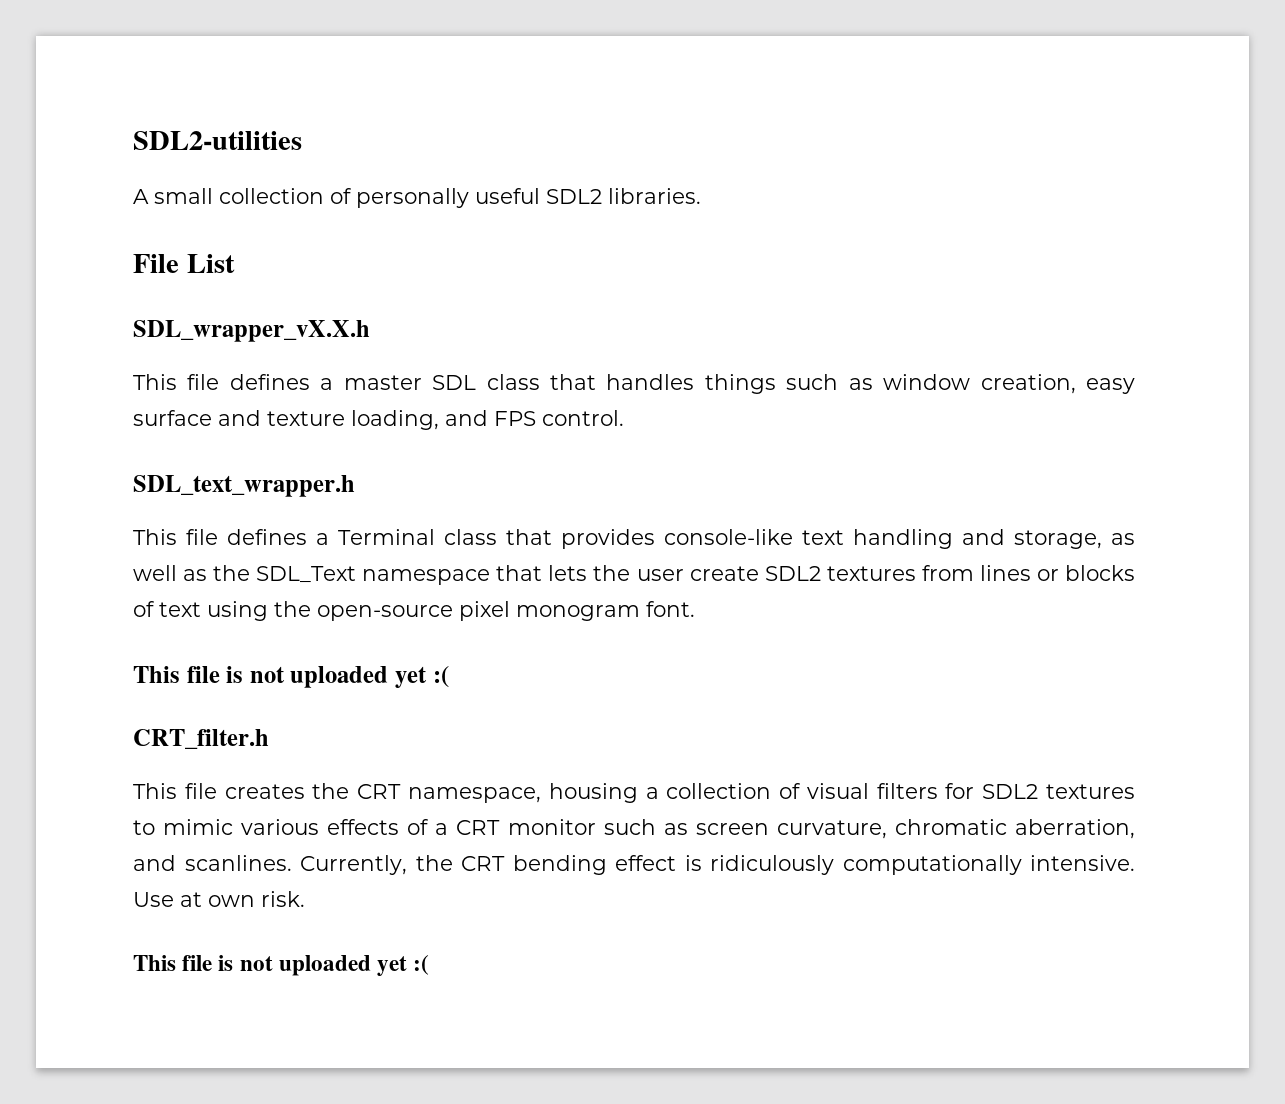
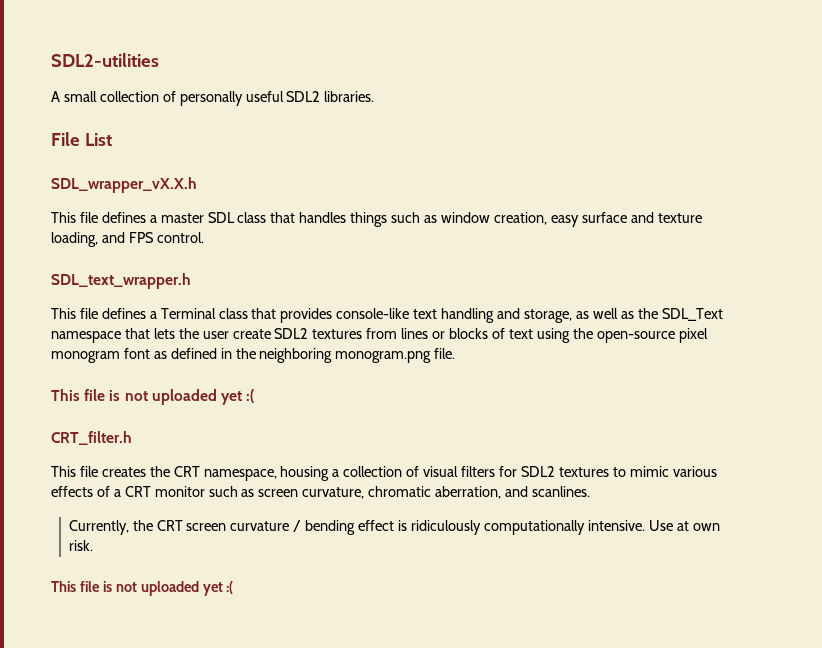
- This file defines a Terminal class that provides console-like text handling and storage, as well as the SDL_Text namespace that lets the user create SDL2 textures from lines or blocks of text using the open-source pixel monogram font.
+ This file defines a Terminal class that provides console-like text handling and storage, as well as the SDL_Text namespace that lets the user create SDL2 textures from lines or blocks of text using the open-source pixel monogram font as defined in the neighboring monogram.png file.
- This file creates the CRT namespace, housing a collection of visual filters for SDL2 textures to mimic various effects of a CRT monitor such as screen curvature, chromatic aberration, and scanlines. Currently, the CRT bending effect is ridiculously computationally intensive.
+ This file creates the CRT namespace, housing a collection of visual filters for SDL2 textures to mimic various effects of a CRT monitor such as screen curvature, chromatic aberration, and scanlines.
+ Currently, the CRT screen curvature / bending effect is ridiculously computationally intensive.

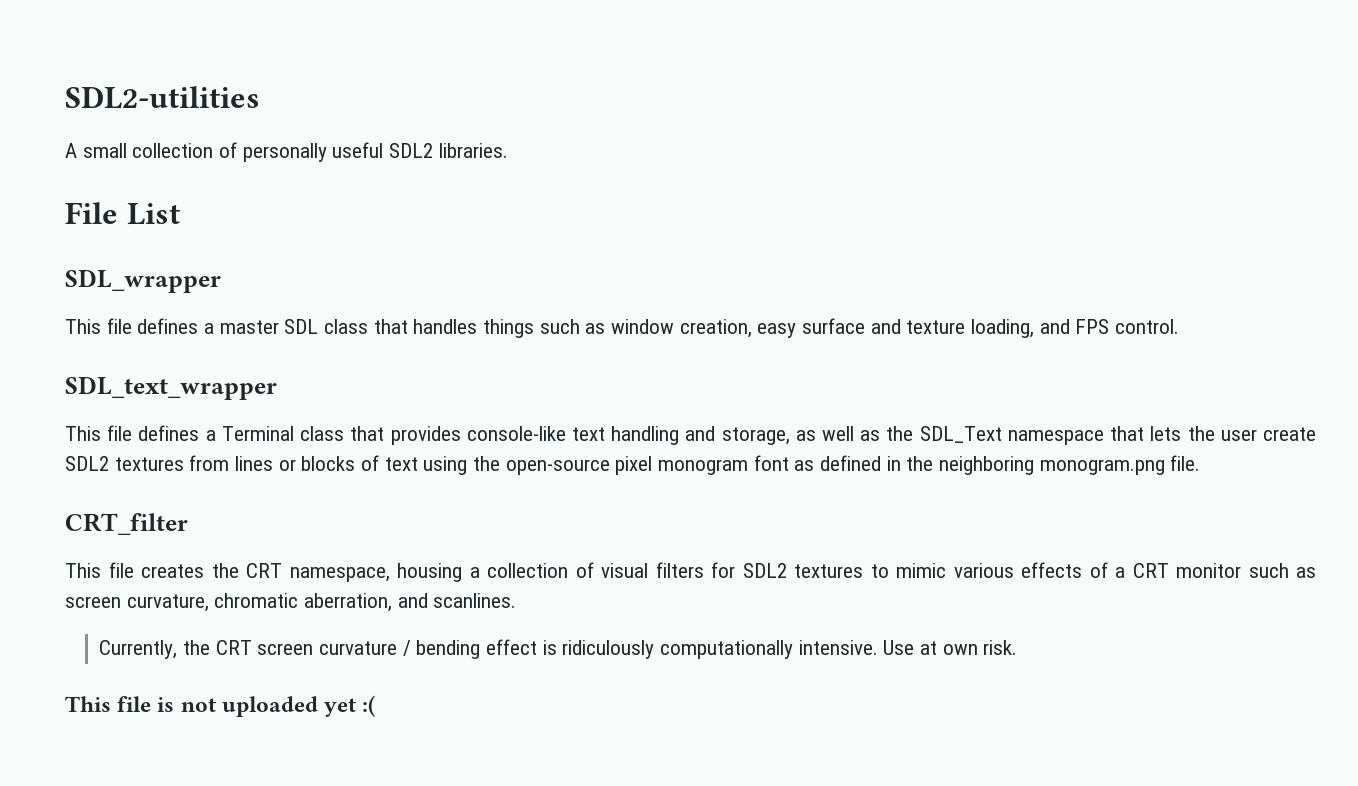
- SDL_wrapper_vX.X.h
+ SDL_wrapper
- SDL_text_wrapper.h
+ SDL_text_wrapper
  This file defines a Terminal class that provides console-like text handling and storage, as well as the SDL_Text namespace that lets the user create SDL2 textures from lines or blocks of text using the open-source pixel monogram font as defined in the neighboring monogram.png file.
- This file is not uploaded yet :(
- CRT_filter.h
+ CRT_filter

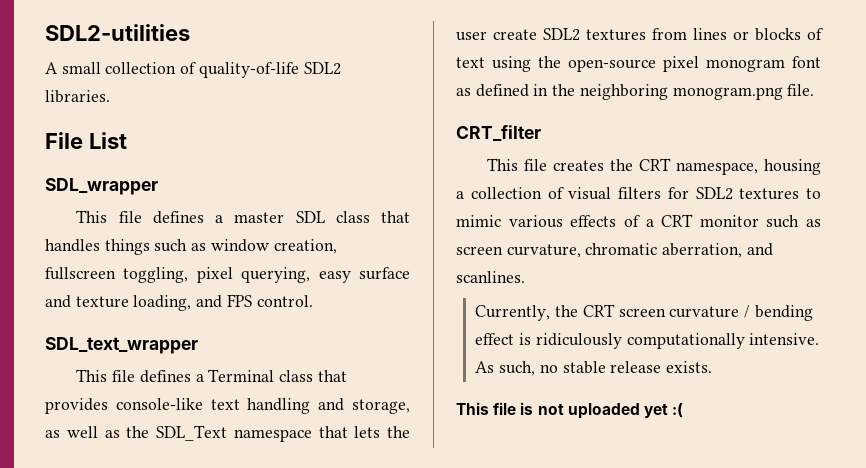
- A small collection of personally useful SDL2 libraries.
+ A small collection of quality-of-life SDL2 libraries.
- This file defines a master SDL class that handles things such as window creation, easy surface and texture loading, and FPS control.
+ This file defines a master SDL class that handles things such as window creation, fullscreen toggling, pixel querying, easy surface and texture loading, and FPS control.
- Use at own risk.
+ As such, no stable release exists.

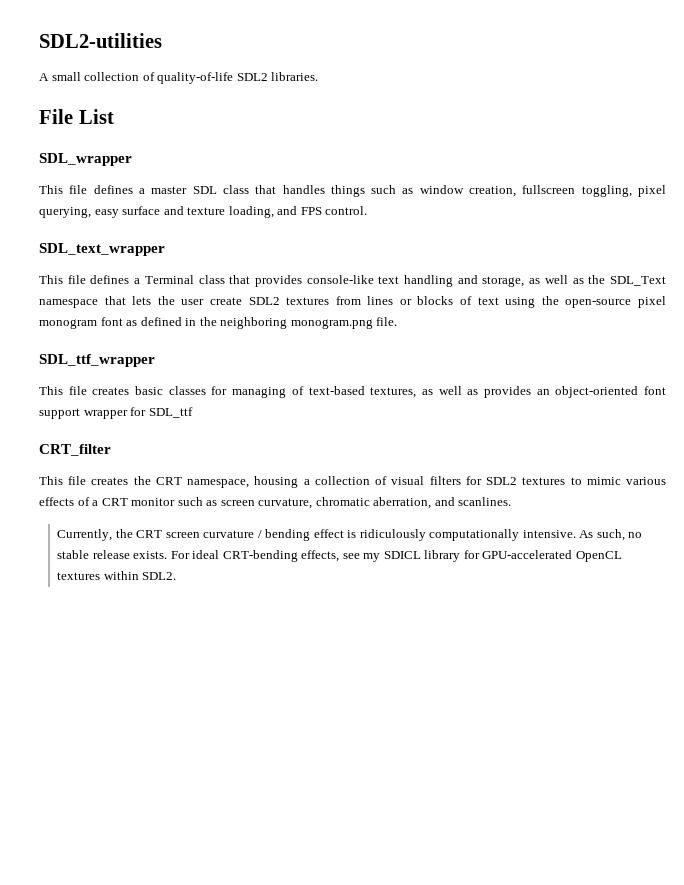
+ SDL_ttf_wrapper
+ This file creates basic classes for managing of text-based textures, as well as provides an object-oriented font support wrapper for SDL_ttf
- As such, no stable release exists.
- This file is not uploaded yet :(
+ As such, no stable release exists. For ideal CRT-bending effects, see my SDICL library for GPU-accelerated OpenCL textures within SDL2.

